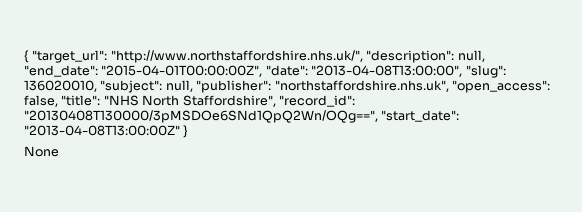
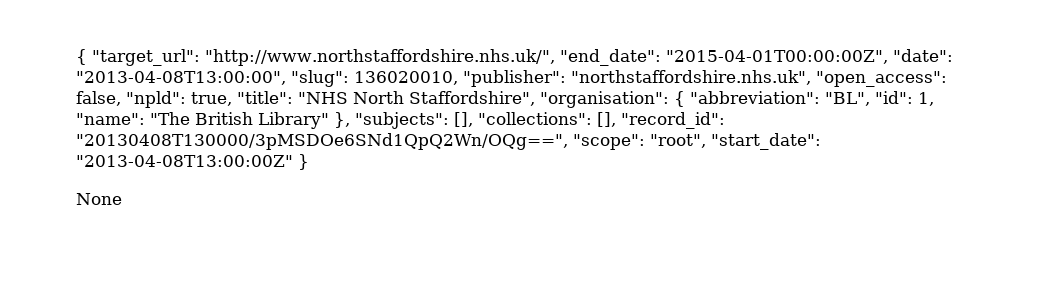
- { "target_url": "http://www.northstaffordshire.nhs.uk/", "description": null, "end_date": "2015-04-01T00:00:00Z", "date": "2013-04-08T13:00:00", "slug": 136020010, "subject": null, "publisher": "northstaffordshire.nhs.uk", "open_access": false, "title": "NHS North Staffordshire", "record_id": "20130408T130000/3pMSDOe6SNd1QpQ2Wn/OQg==", "start_date": "2013-04-08T13:00:00Z" }
+ { "target_url": "http://www.northstaffordshire.nhs.uk/", "end_date": "2015-04-01T00:00:00Z", "date": "2013-04-08T13:00:00", "slug": 136020010, "publisher": "northstaffordshire.nhs.uk", "open_access": false, "npld": true, "title": "NHS North Staffordshire", "organisation": { "abbreviation": "BL", "id": 1, "name": "The British Library" }, "subjects": [], "collections": [], "record_id": "20130408T130000/3pMSDOe6SNd1QpQ2Wn/OQg==", "scope": "root", "start_date": "2013-04-08T13:00:00Z" }

